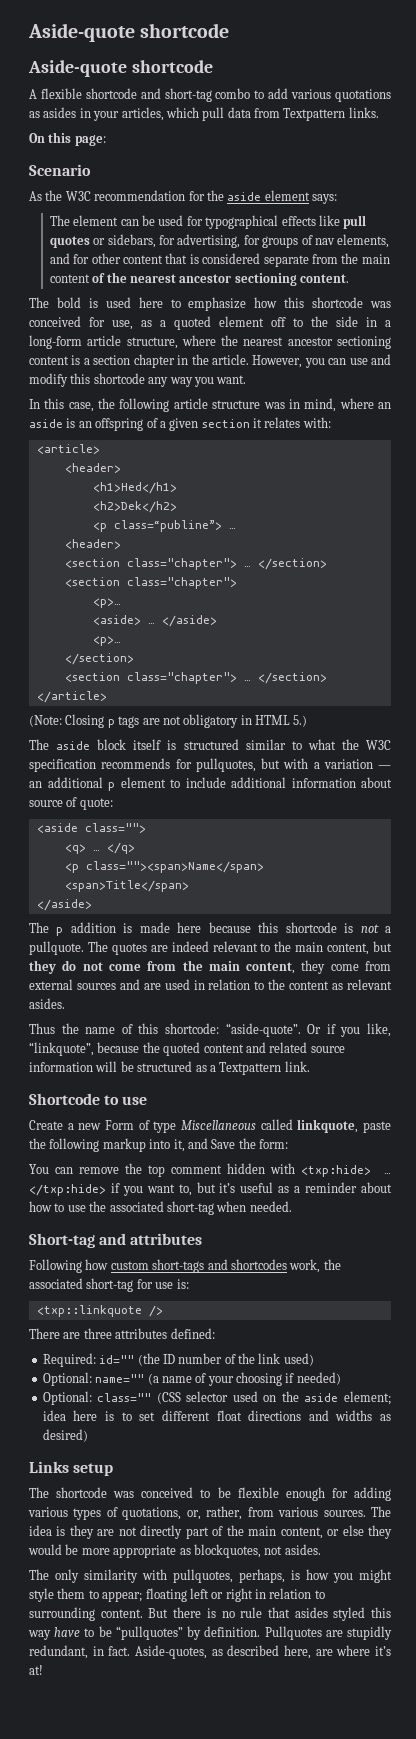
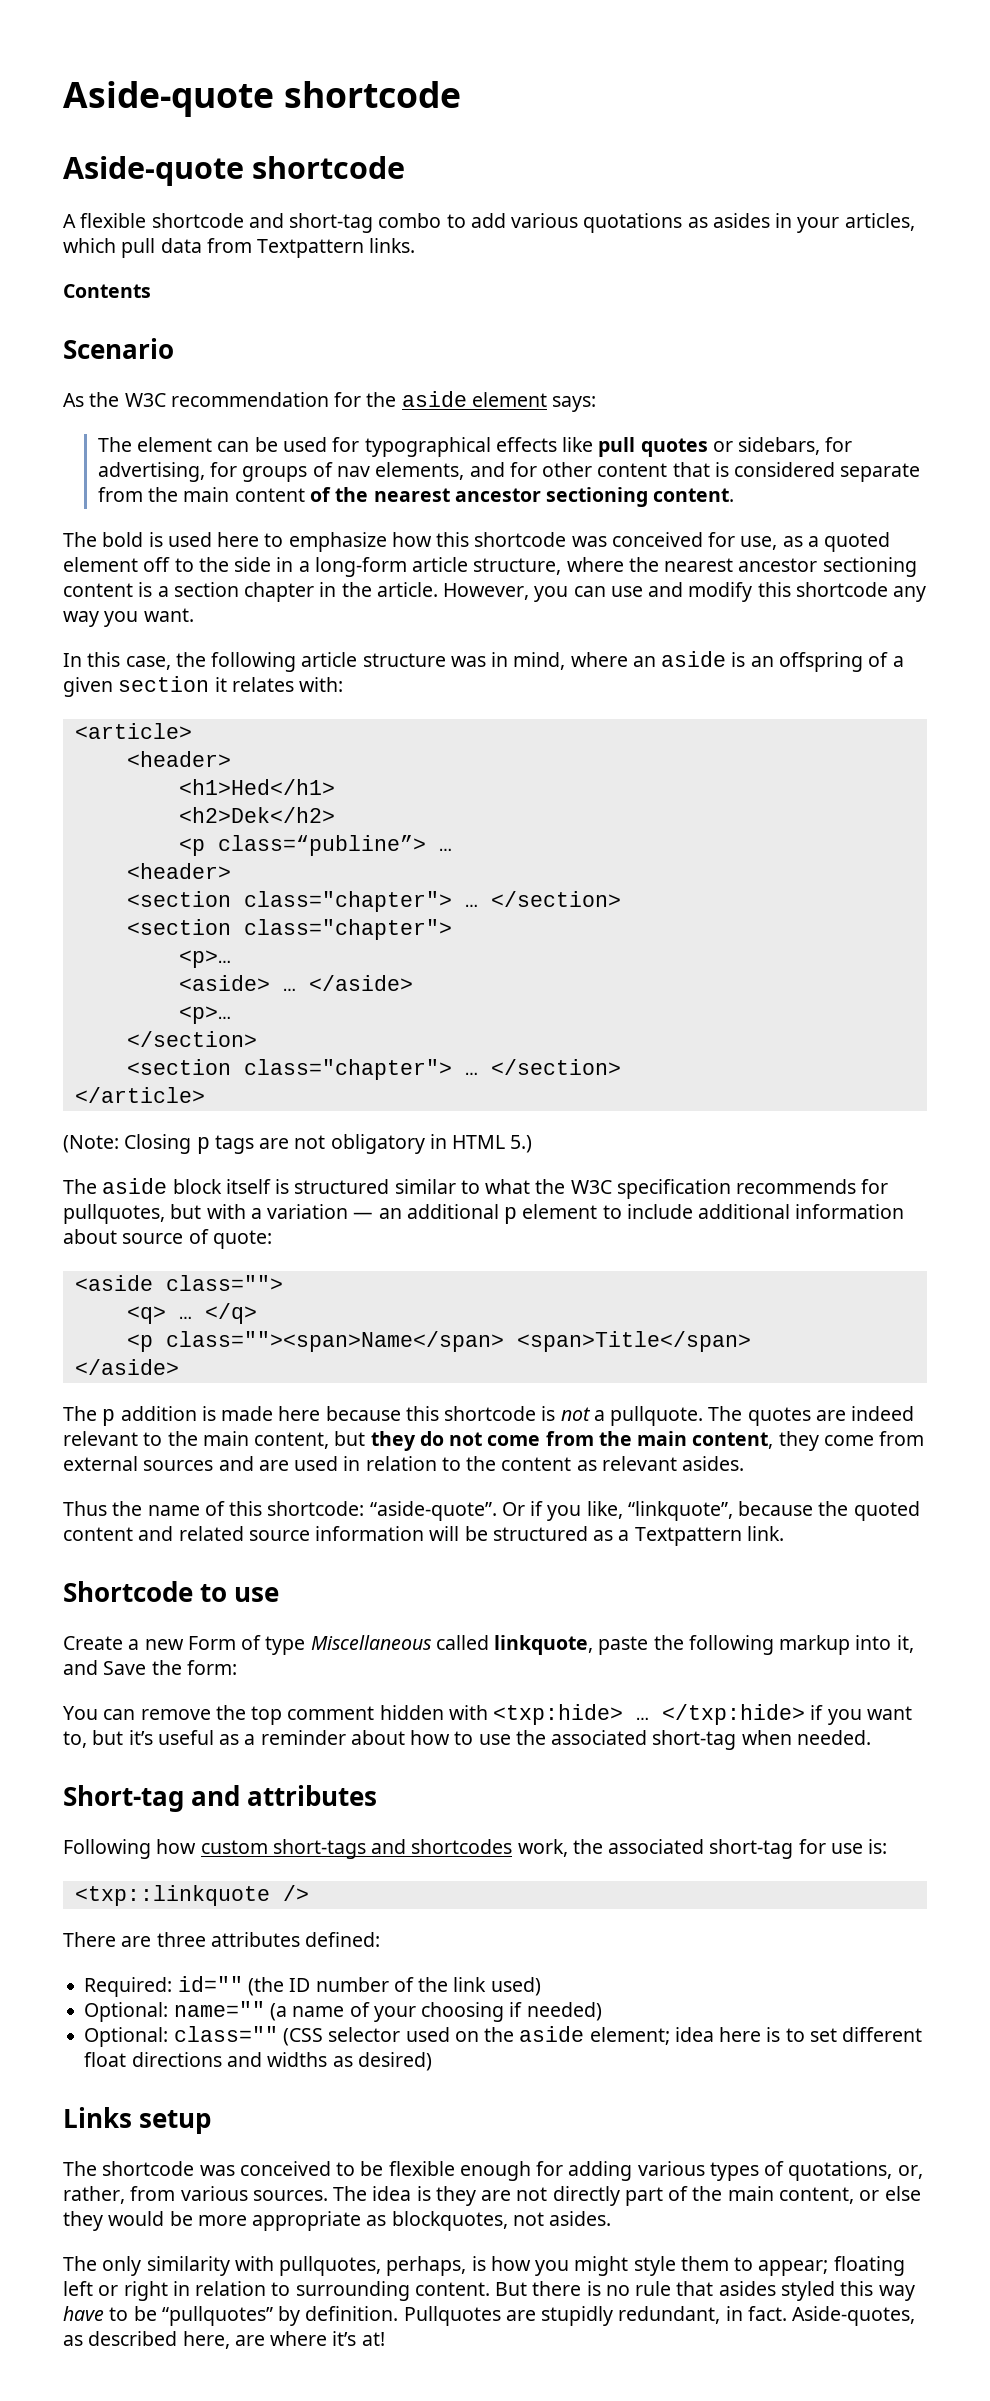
- On this page:
+ Contents

